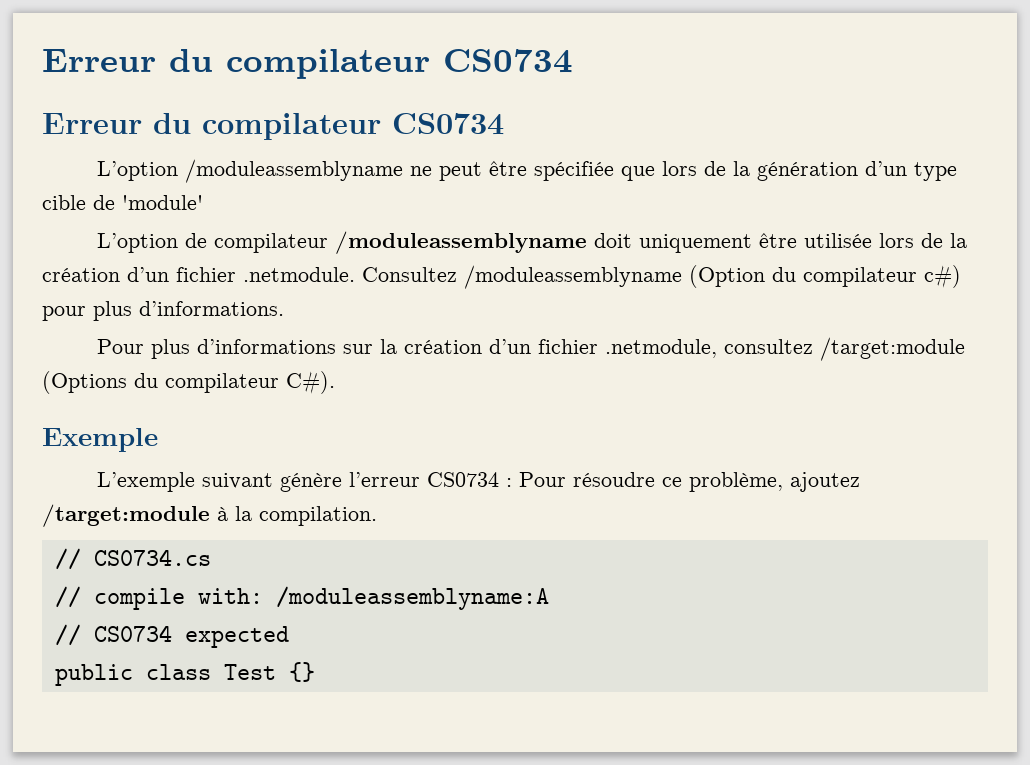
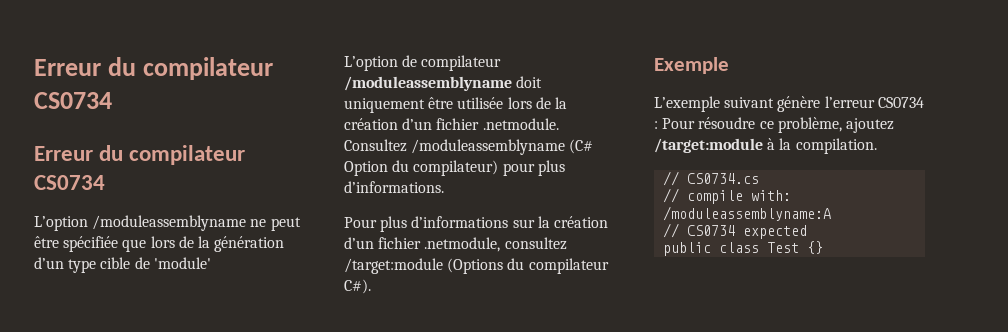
- L’option de compilateur /moduleassemblyname doit uniquement être utilisée lors de la création d’un fichier .netmodule. Consultez /moduleassemblyname (Option du compilateur c#) pour plus d’informations.
+ L’option de compilateur /moduleassemblyname doit uniquement être utilisée lors de la création d’un fichier .netmodule. Consultez /moduleassemblyname (C# Option du compilateur) pour plus d’informations.

